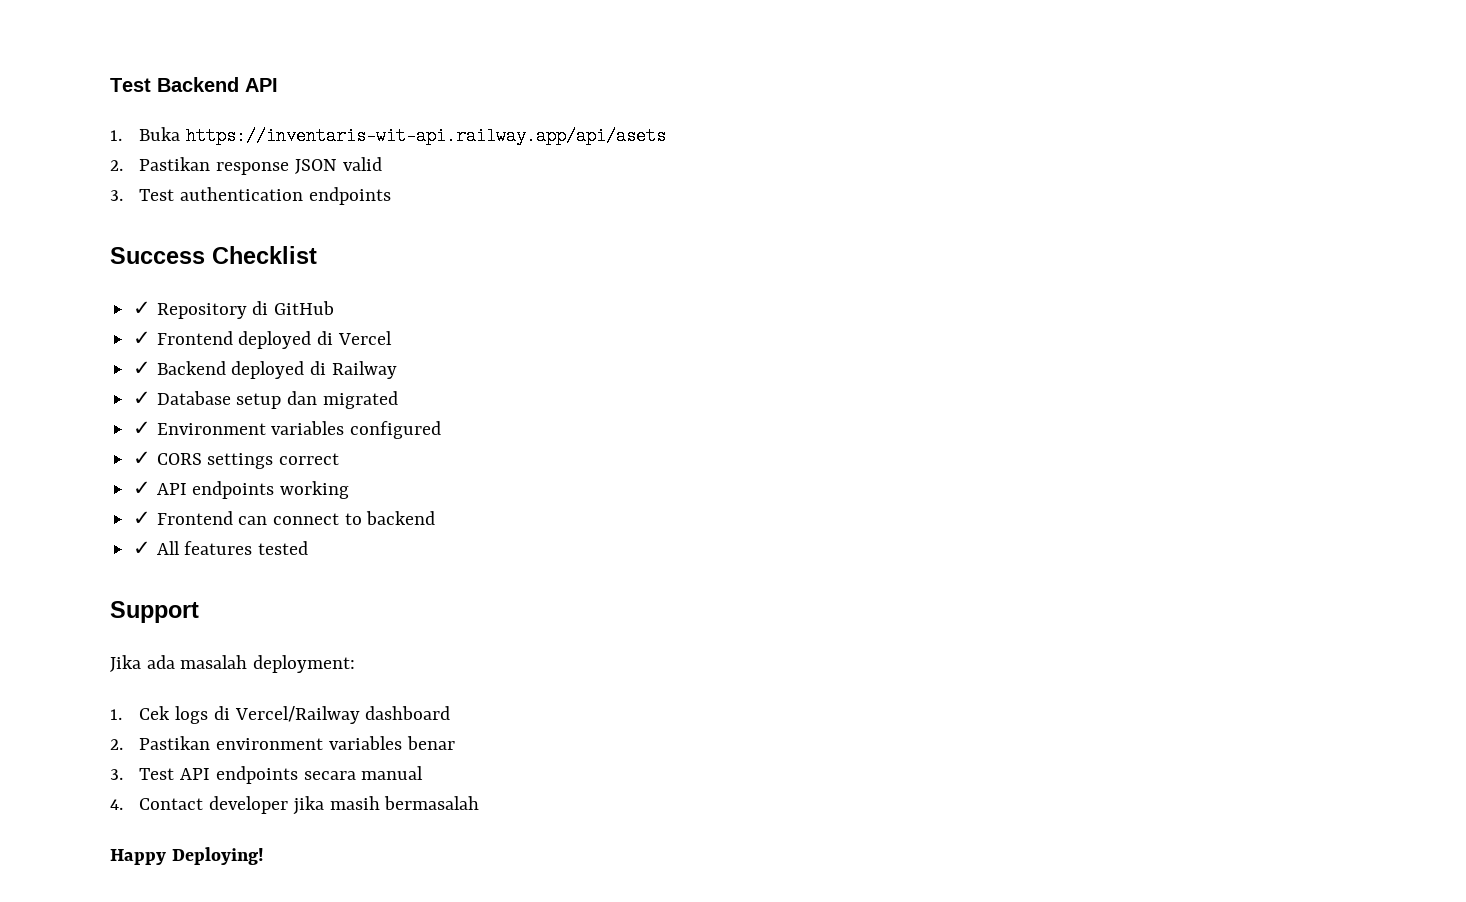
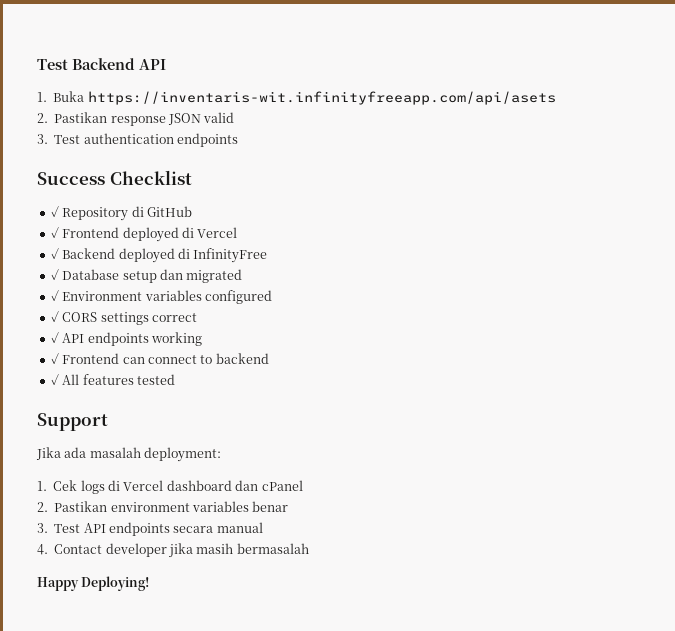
- 1. Buka https://inventaris-wit-api.railway.app/api/asets
+ 1. Buka https://inventaris-wit.infinityfreeapp.com/api/asets
- ✓ Backend deployed di Railway
+ ✓ Backend deployed di InfinityFree
- 1. Cek logs di Vercel/Railway dashboard
+ 1. Cek logs di Vercel dashboard dan cPanel

